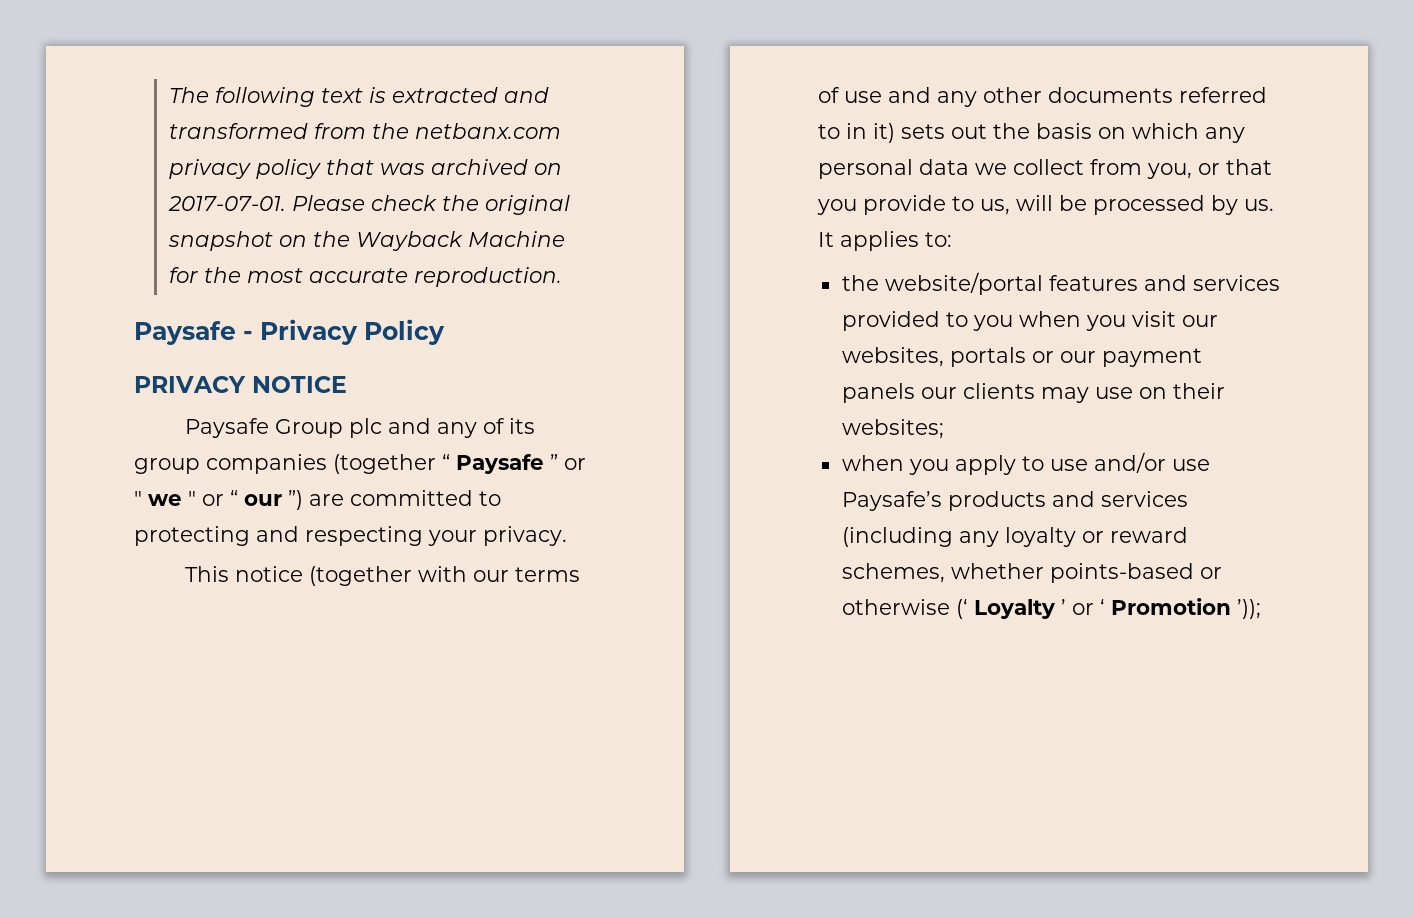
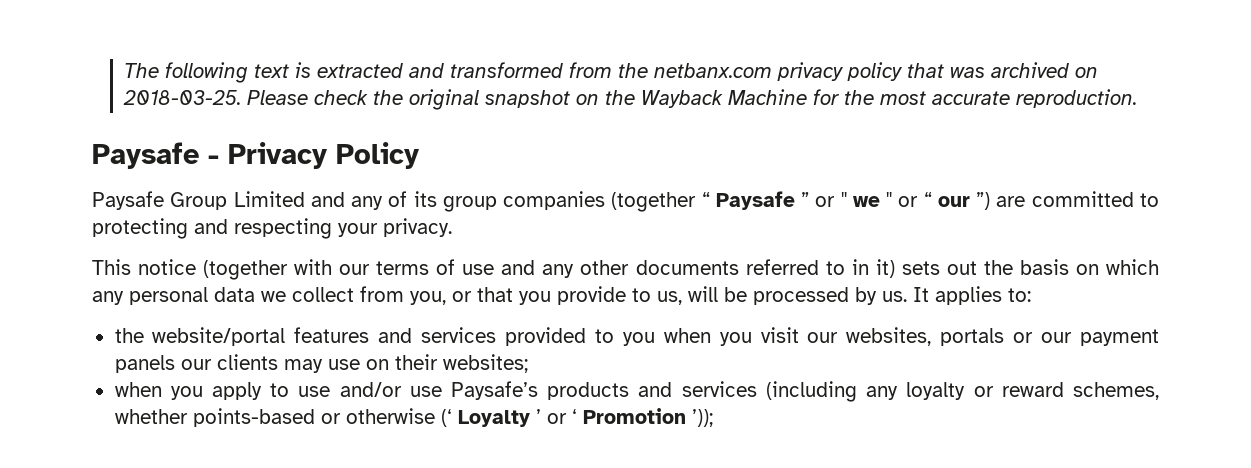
- The following text is extracted and transformed from the netbanx.com privacy policy that was archived on 2017-07-01.
+ The following text is extracted and transformed from the netbanx.com privacy policy that was archived on 2018-03-25.
- PRIVACY NOTICE
- Paysafe Group plc and any of its group companies (together “ Paysafe ” or " we " or “ our ”) are committed to protecting and respecting your privacy.
+ Paysafe Group Limited and any of its group companies (together “ Paysafe ” or " we " or “ our ”) are committed to protecting and respecting your privacy.

